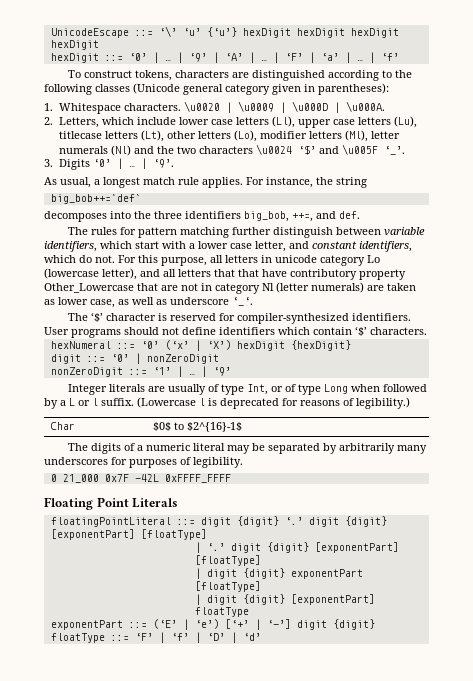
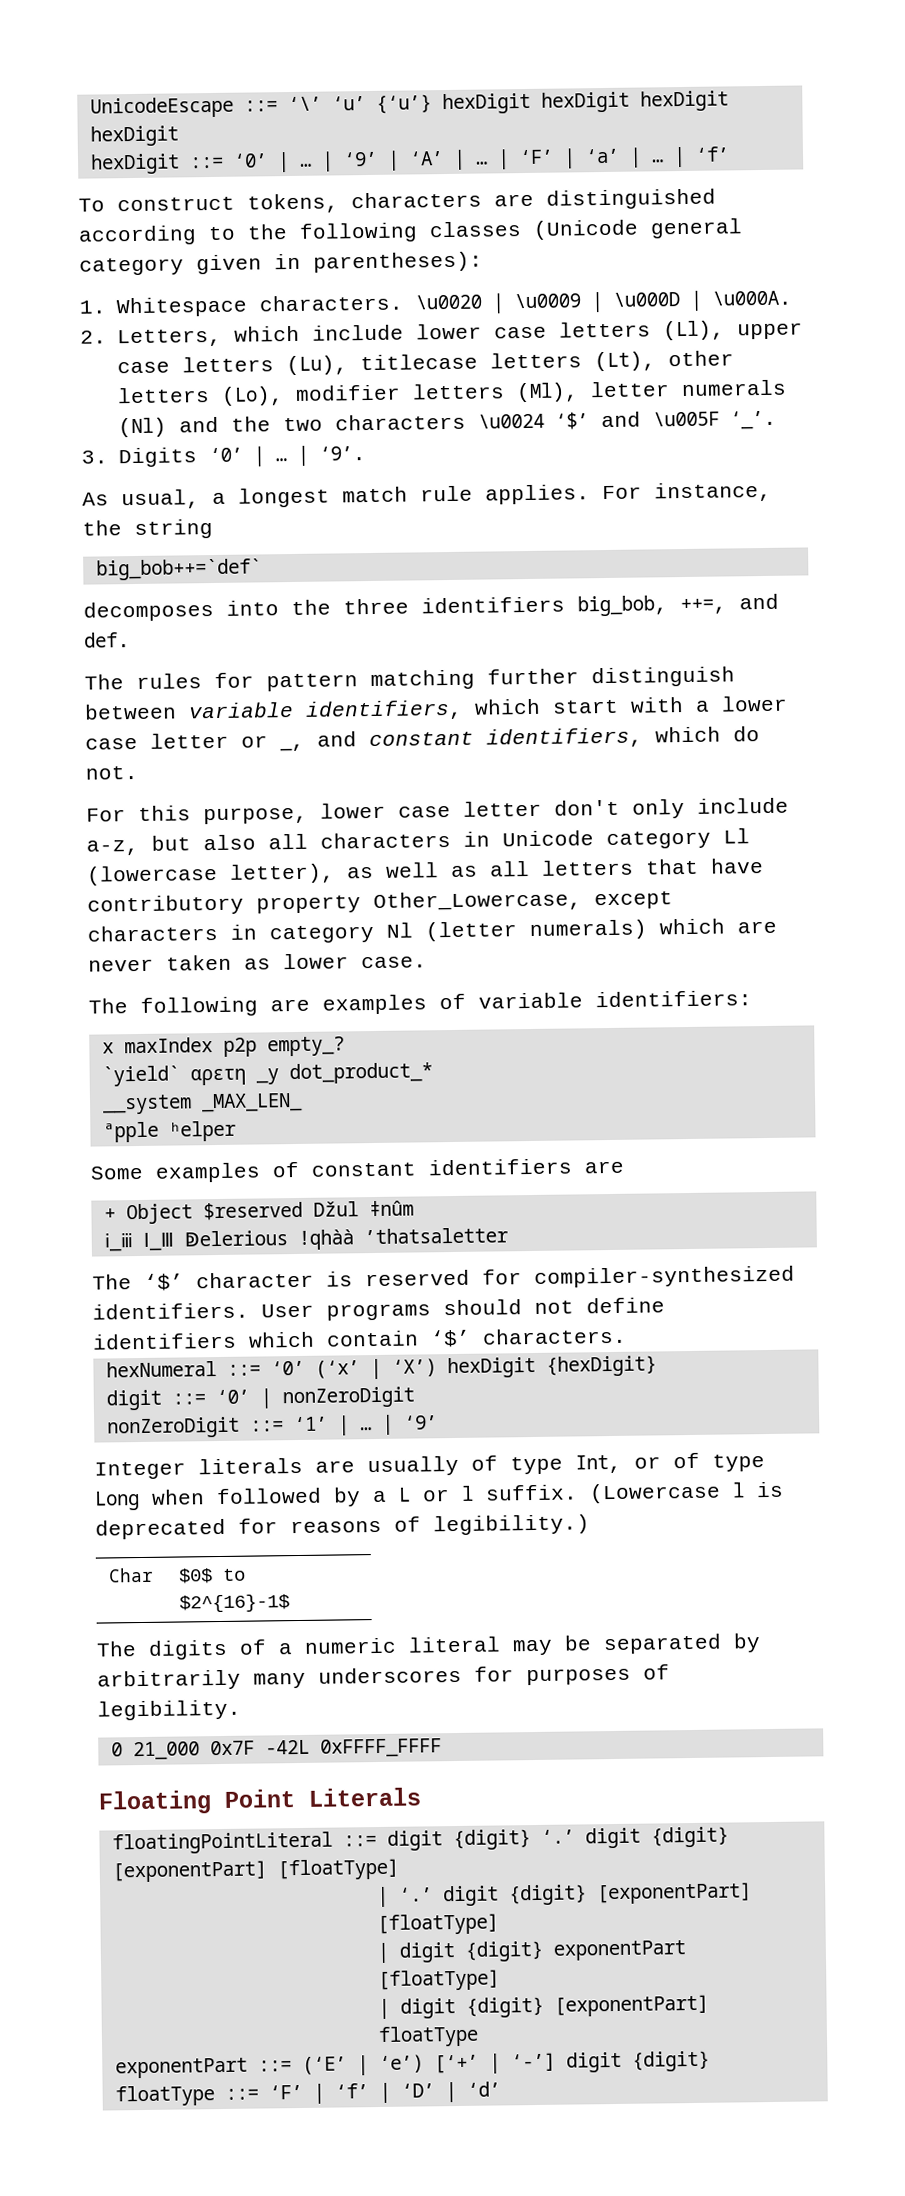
- The rules for pattern matching further distinguish between variable identifiers, which start with a lower case letter, and constant identifiers, which do not. For this purpose, all letters in unicode category Lo (lowercase letter), and all letters that that have contributory property Other_Lowercase that are not in category Nl (letter numerals) are taken as lower case, as well as underscore ‘_‘.
+ The rules for pattern matching further distinguish between variable identifiers, which start with a lower case letter or _, and constant identifiers, which do not.
+ For this purpose, lower case letter don't only include a-z, but also all characters in Unicode category Ll (lowercase letter), as well as all letters that have contributory property Other_Lowercase, except characters in category Nl (letter numerals) which are never taken as lower case.
+ The following are examples of variable identifiers:
+ x maxIndex p2p empty_?
+ `yield` αρετη _y dot_product_*
+ __system _MAX_LEN_
+ ªpple ʰelper
+ Some examples of constant identifiers are
+ + Object $reserved ǅul ǂnûm
+ ⅰ_ⅲ Ⅰ_Ⅲ ↁelerious ǃqhàà ʹthatsaletter

